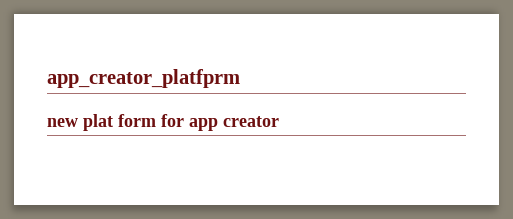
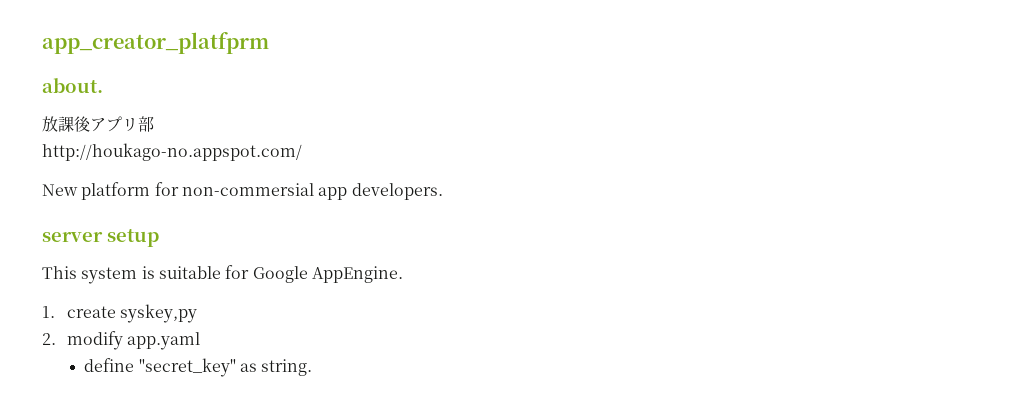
- new plat form for app creator
+ about.
+ 放課後アプリ部
+ http://houkago-no.appspot.com/
+ New platform for non-commersial app developers.
+ server setup
+ This system is suitable for Google AppEngine.
+ 1. create syskey,py
+ 2. modify app.yaml
+ define "secret_key" as string.

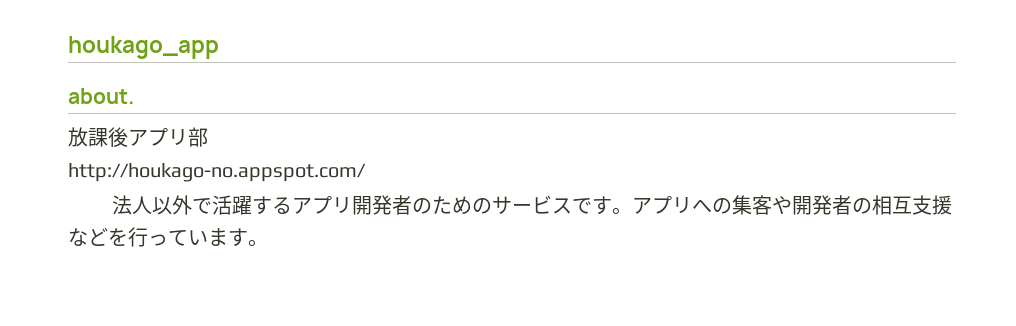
- app_creator_platfprm
+ houkago_app
- New platform for non-commersial app developers.
- server setup
- This system is suitable for Google AppEngine.
- 1. create syskey,py
- 2. modify app.yaml
- define "secret_key" as string.
+ 法人以外で活躍するアプリ開発者のためのサービスです。アプリへの集客や開発者の相互支援などを行っています。

